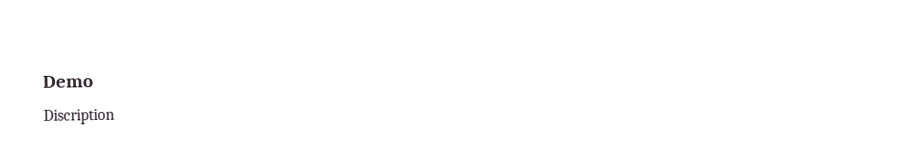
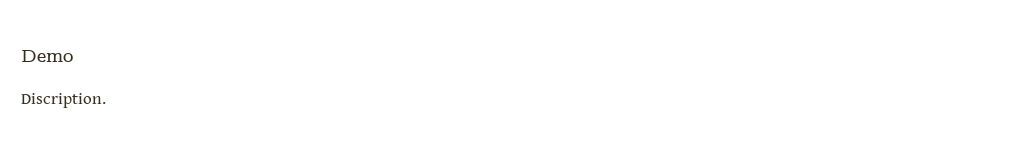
- Discription
+ Discription.

